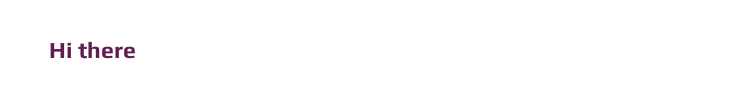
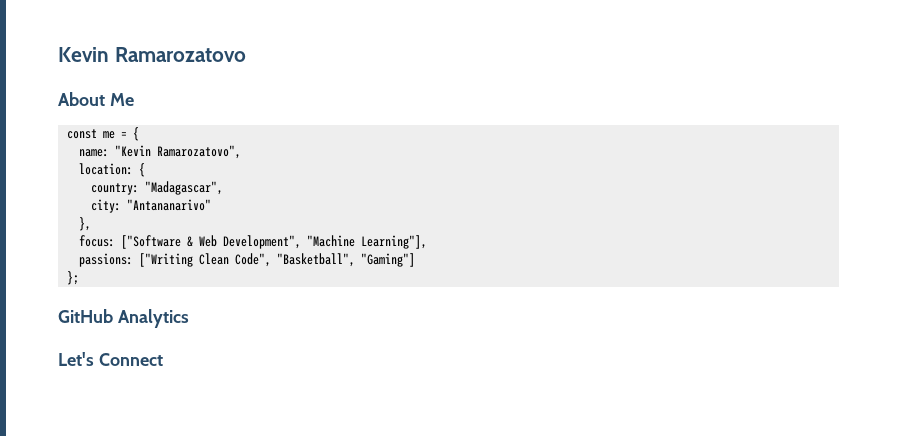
- Hi there
+ Kevin Ramarozatovo
+ About Me
+ const me = {
+ name: "Kevin Ramarozatovo",
+ location: {
+ country: "Madagascar",
+ city: "Antananarivo"
+ },
+ focus: ["Software & Web Development", "Machine Learning"],
+ passions: ["Writing Clean Code", "Basketball", "Gaming"]
+ };
+ GitHub Analytics
+ Let's Connect

